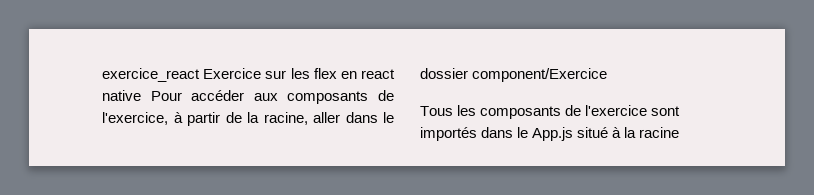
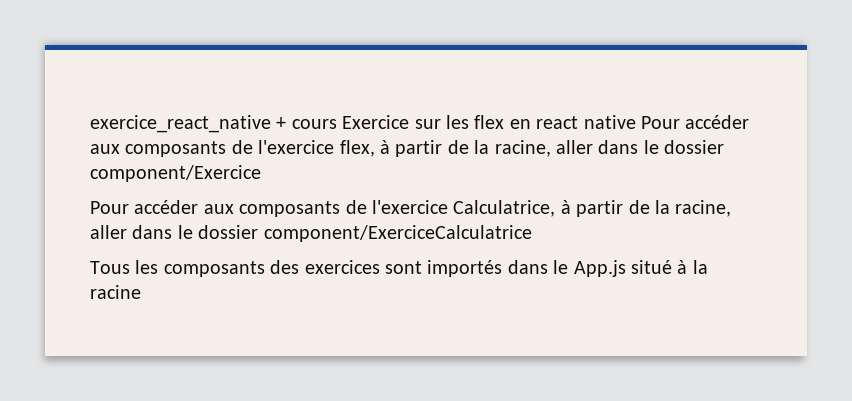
- exercice_react Exercice sur les flex en react native Pour accéder aux composants de l'exercice, à partir de la racine, aller dans le dossier component/Exercice
+ exercice_react_native + cours Exercice sur les flex en react native Pour accéder aux composants de l'exercice flex, à partir de la racine, aller dans le dossier component/Exercice
+ Pour accéder aux composants de l'exercice Calculatrice, à partir de la racine, aller dans le dossier component/ExerciceCalculatrice
- Tous les composants de l'exercice sont importés dans le App.js situé à la racine
+ Tous les composants des exercices sont importés dans le App.js situé à la racine

